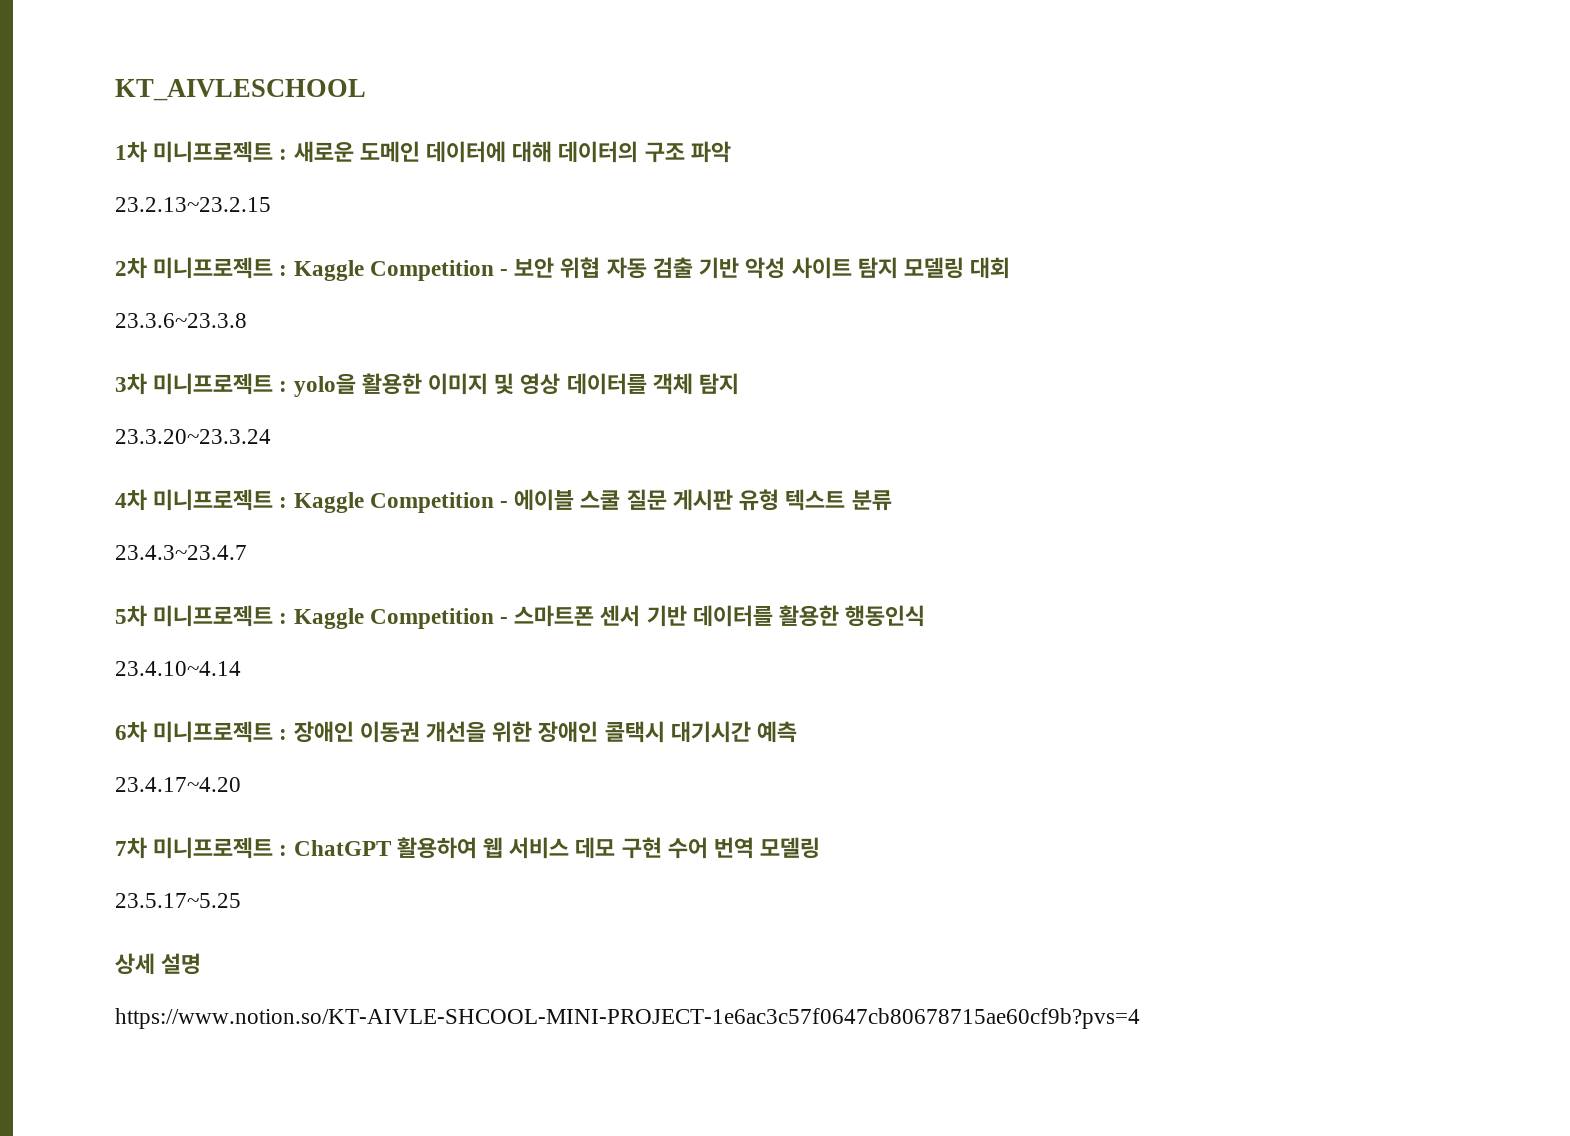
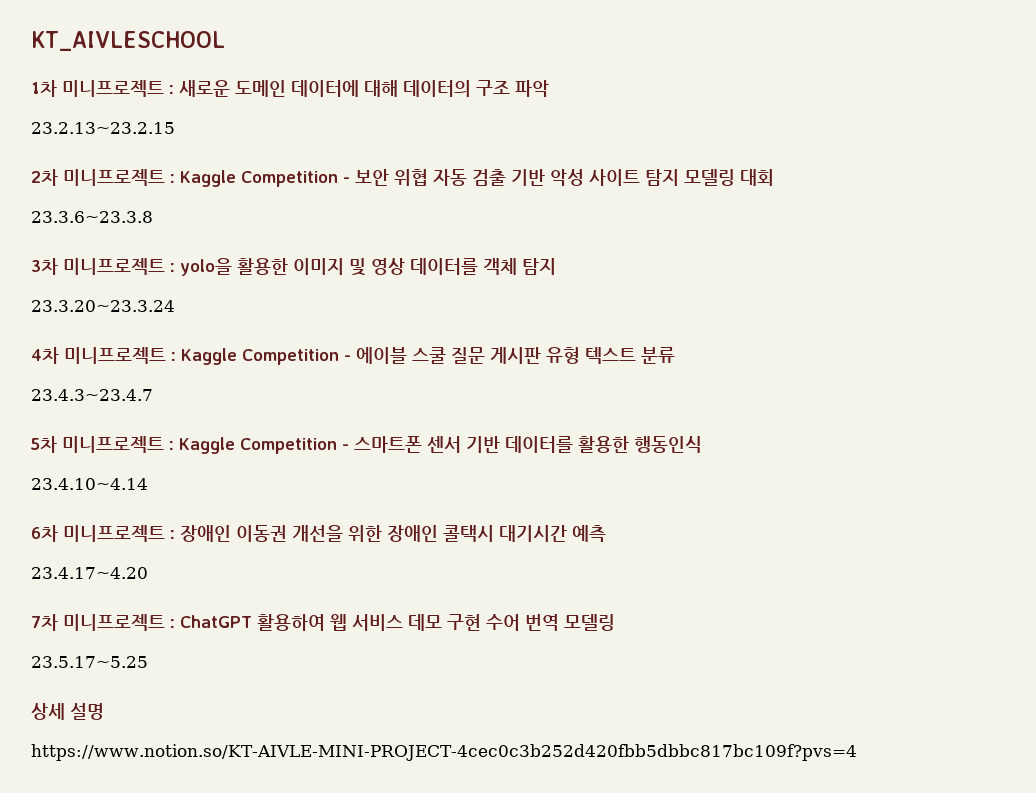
- https://www.notion.so/KT-AIVLE-SHCOOL-MINI-PROJECT-1e6ac3c57f0647cb80678715ae60cf9b?pvs=4
+ https://www.notion.so/KT-AIVLE-MINI-PROJECT-4cec0c3b252d420fbb5dbbc817bc109f?pvs=4

